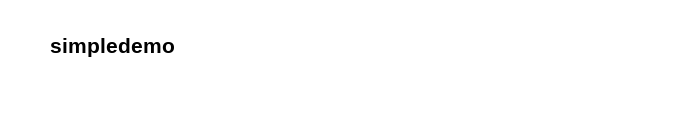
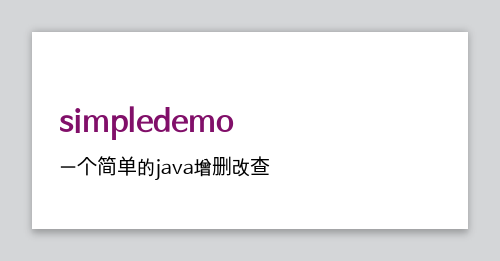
+ 一个简单的java增删改查

